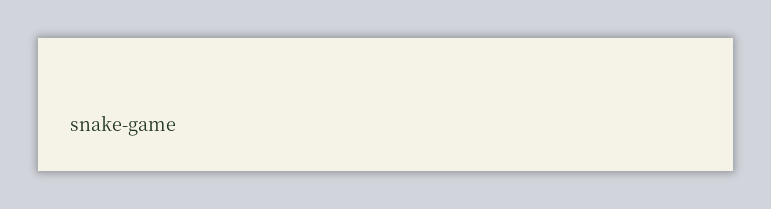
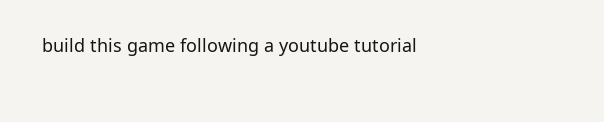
- snake-game
+ build this game following a youtube tutorial

